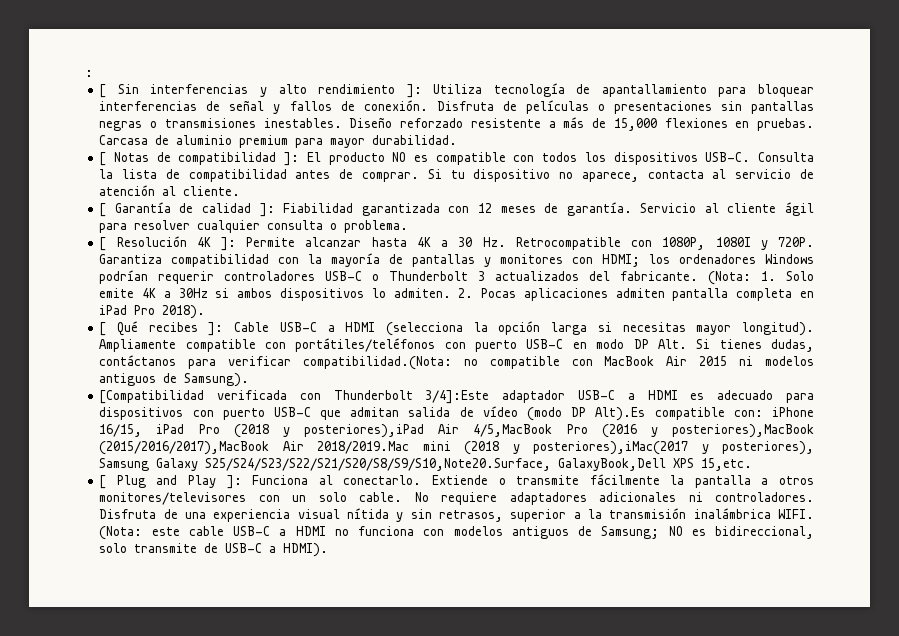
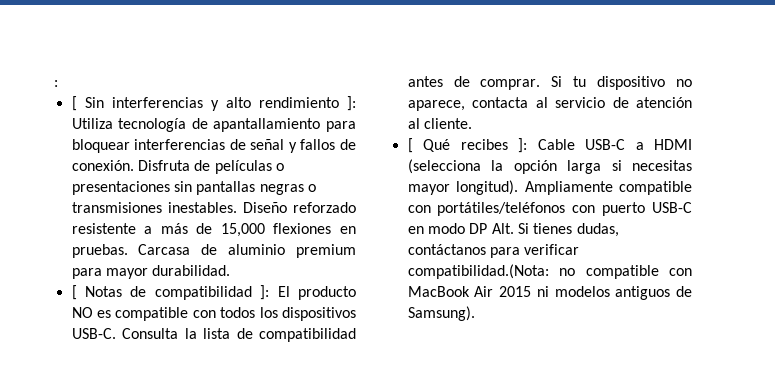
- [ Garantía de calidad ]: Fiabilidad garantizada con 12 meses de garantía. Servicio al cliente ágil para resolver cualquier consulta o problema.
- [ Resolución 4K ]: Permite alcanzar hasta 4K a 30 Hz. Retrocompatible con 1080P, 1080I y 720P. Garantiza compatibilidad con la mayoría de pantallas y monitores con HDMI; los ordenadores Windows podrían requerir controladores USB-C o Thunderbolt 3 actualizados del fabricante. (Nota: 1. Solo emite 4K a 30Hz si ambos dispositivos lo admiten. 2. Pocas aplicaciones admiten pantalla completa en iPad Pro 2018).
- [Compatibilidad verificada con Thunderbolt 3/4]:Este adaptador USB-C a HDMI es adecuado para dispositivos con puerto USB-C que admitan salida de vídeo (modo DP Alt).Es compatible con: iPhone 16/15, iPad Pro (2018 y posteriores),iPad Air 4/5,MacBook Pro (2016 y posteriores),MacBook (2015/2016/2017),MacBook Air 2018/2019.Mac mini (2018 y posteriores),iMac(2017 y posteriores), Samsung Galaxy S25/S24/S23/S22/S21/S20/S8/S9/S10,Note20.Surface, GalaxyBook,Dell XPS 15,etc.
- [ Plug and Play ]: Funciona al conectarlo. Extiende o transmite fácilmente la pantalla a otros monitores/televisores con un solo cable. No requiere adaptadores adicionales ni controladores. Disfruta de una experiencia visual nítida y sin retrasos, superior a la transmisión inalámbrica WIFI. (Nota: este cable USB-C a HDMI no funciona con modelos antiguos de Samsung; NO es bidireccional, solo transmite de USB-C a HDMI).

